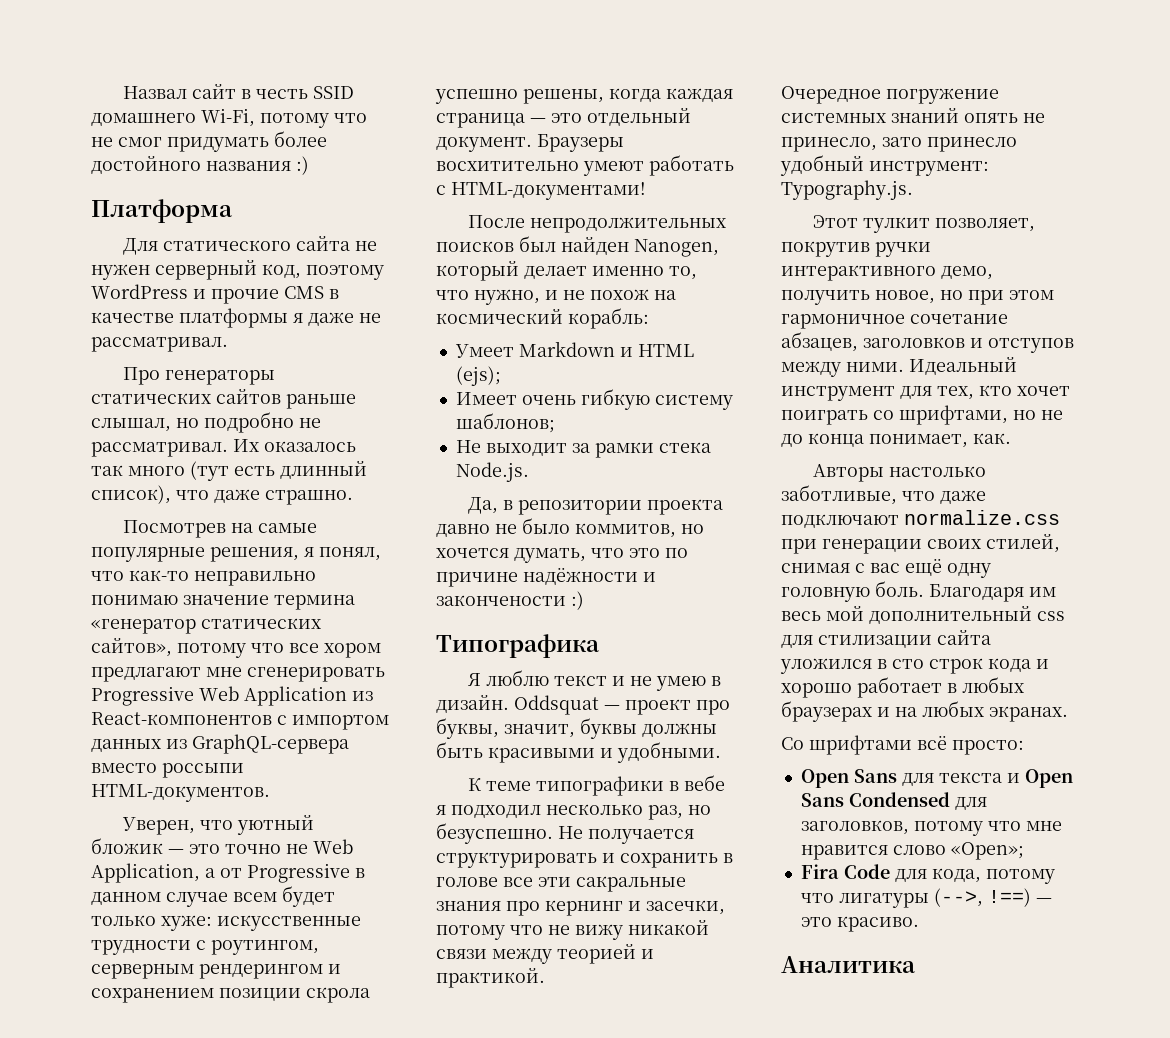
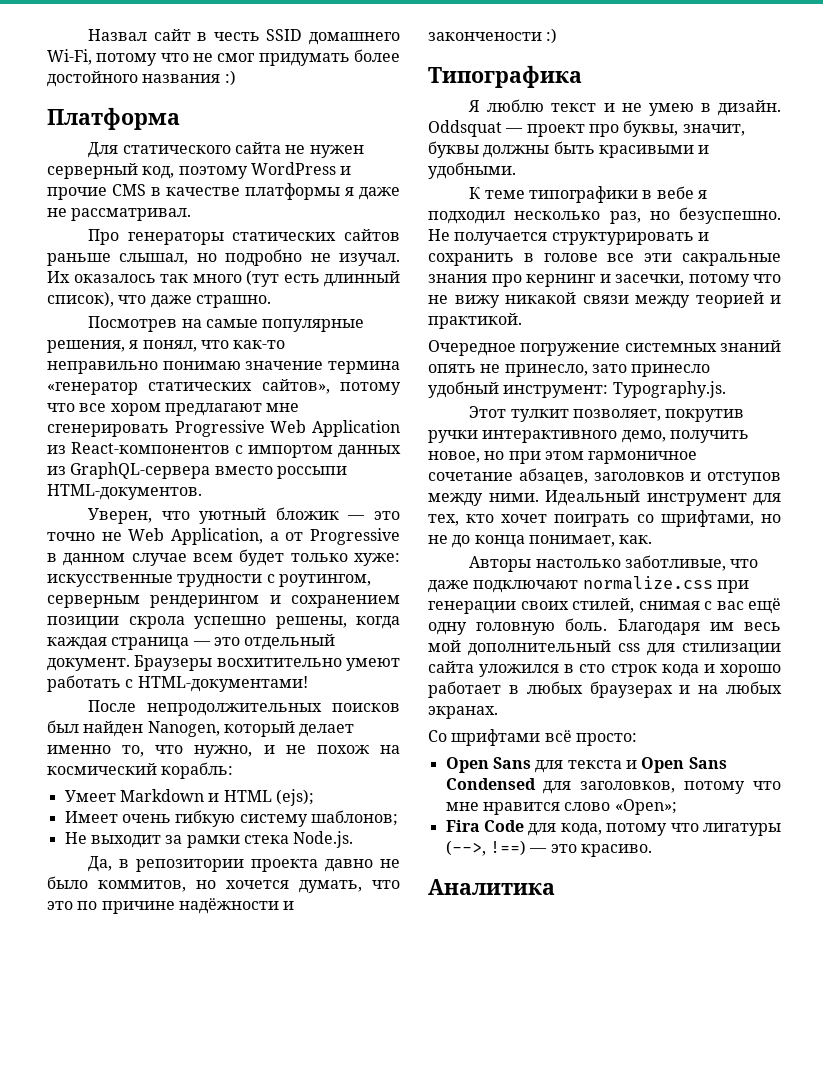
- Про генераторы статических сайтов раньше слышал, но подробно не рассматривал.
+ Про генераторы статических сайтов раньше слышал, но подробно не изучал.

